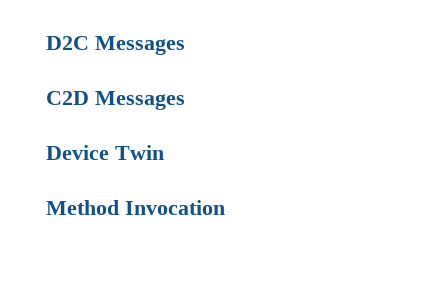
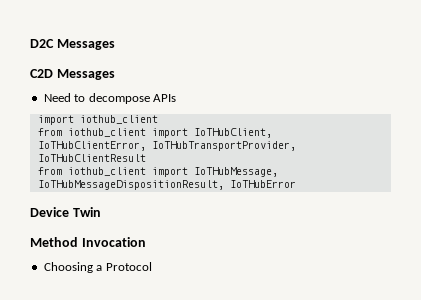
+ Need to decompose APIs
+ import iothub_client
+ from iothub_client import IoTHubClient, IoTHubClientError, IoTHubTransportProvider, IoTHubClientResult
+ from iothub_client import IoTHubMessage, IoTHubMessageDispositionResult, IoTHubError
+ Choosing a Protocol

